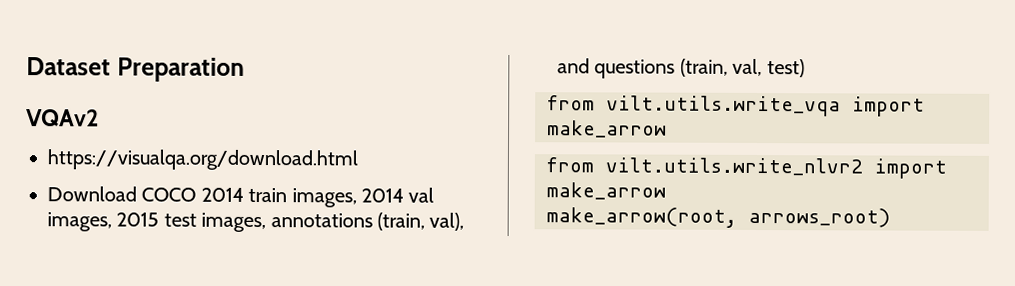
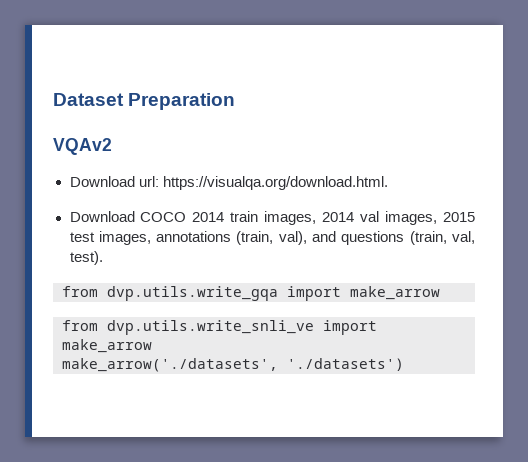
- https://visualqa.org/download.html
+ Download url: https://visualqa.org/download.html.
- Download COCO 2014 train images, 2014 val images, 2015 test images, annotations (train, val), and questions (train, val, test)
- from vilt.utils.write_vqa import make_arrow
+ Download COCO 2014 train images, 2014 val images, 2015 test images, annotations (train, val), and questions (train, val, test).
+ from dvp.utils.write_gqa import make_arrow
- from vilt.utils.write_nlvr2 import make_arrow
- make_arrow(root, arrows_root)
+ from dvp.utils.write_snli_ve import make_arrow
+ make_arrow('./datasets', './datasets')

